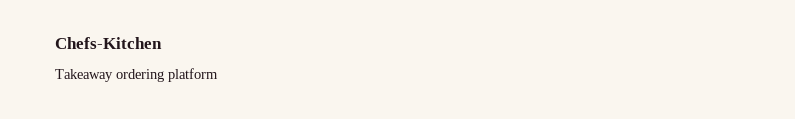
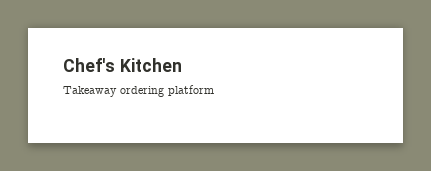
- Chefs-Kitchen
+ Chef's Kitchen

